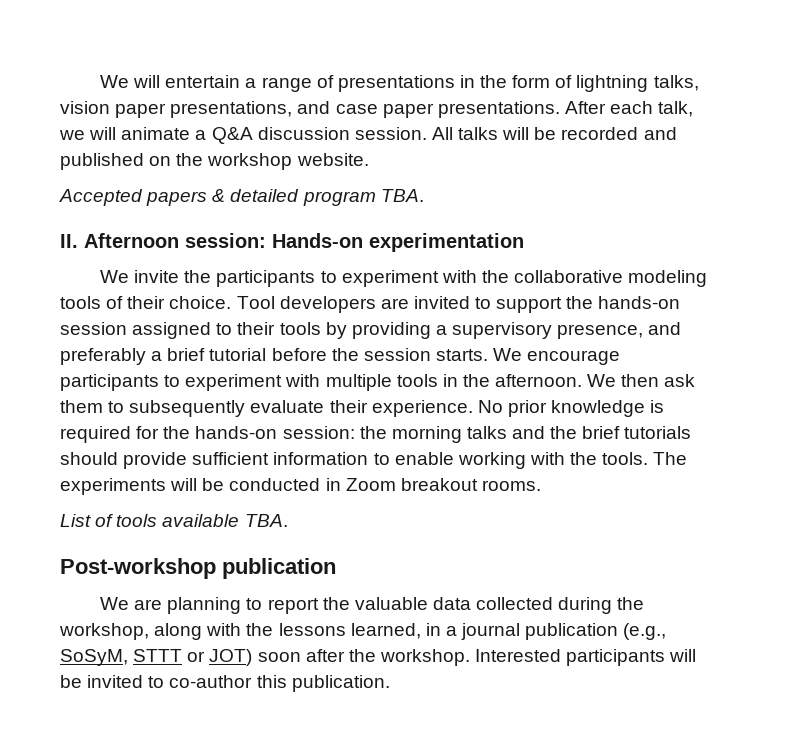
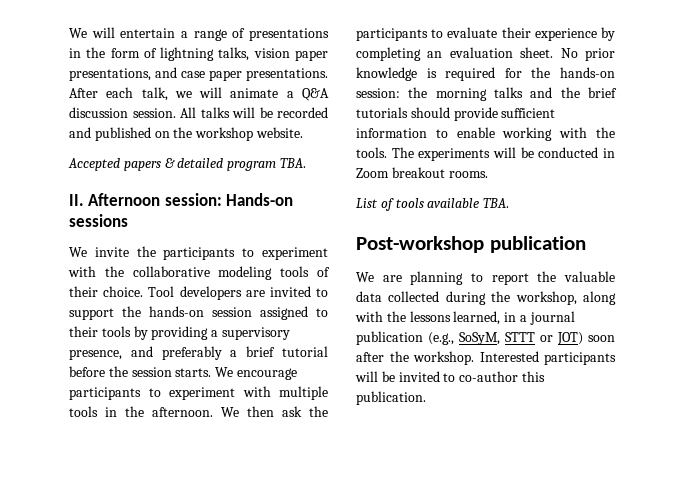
- II. Afternoon session: Hands-on experimentation
+ II. Afternoon session: Hands-on sessions
- We then ask them to subsequently evaluate their experience.
+ We then ask the participants to evaluate their experience by completing an evaluation sheet.

